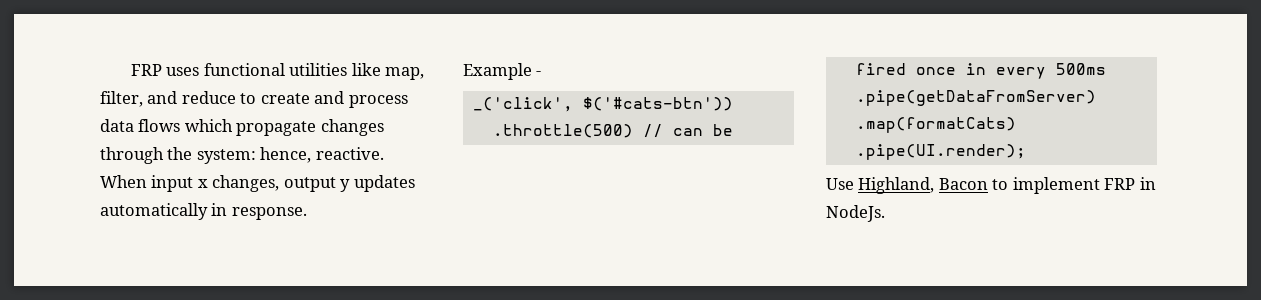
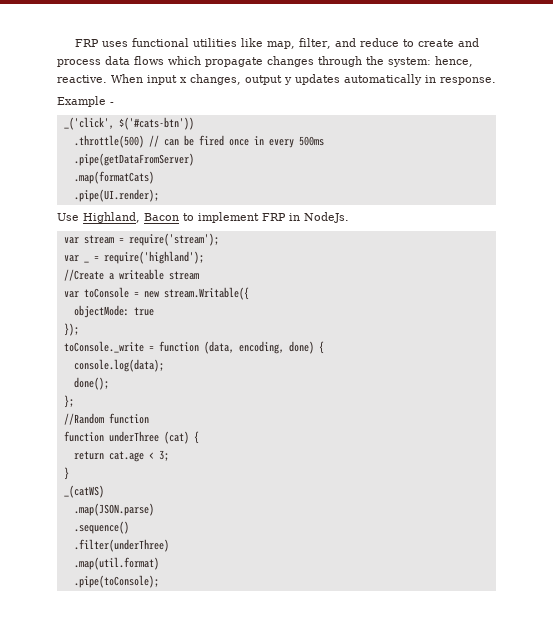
+ var stream = require('stream');
+ var _ = require('highland');
+ //Create a writeable stream
+ var toConsole = new stream.Writable({
+ objectMode: true
+ });
+ toConsole._write = function (data, encoding, done) {
+ console.log(data);
+ done();
+ };
+ //Random function
+ function underThree (cat) {
+ return cat.age < 3;
+ }
+ _(catWS)
+ .map(JSON.parse)
+ .sequence()
+ .filter(underThree)
+ .map(util.format)
+ .pipe(toConsole);

